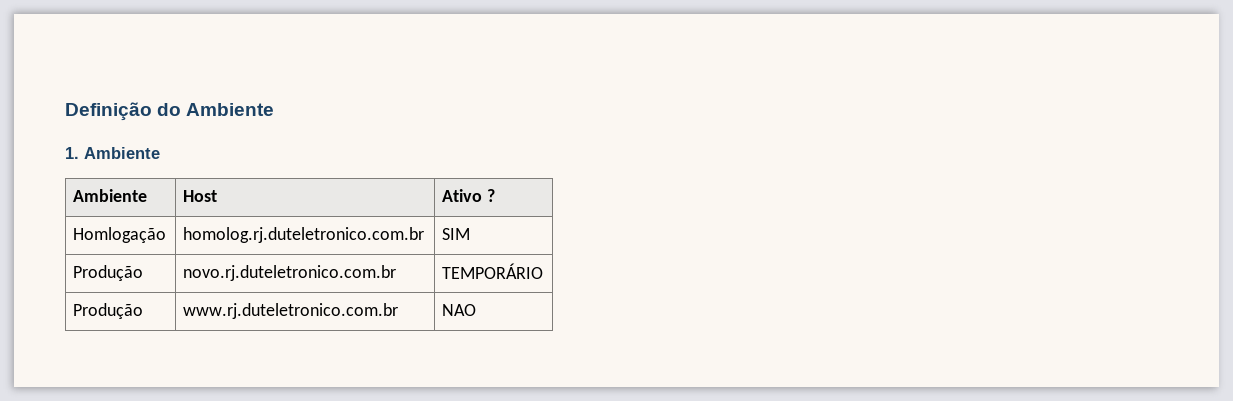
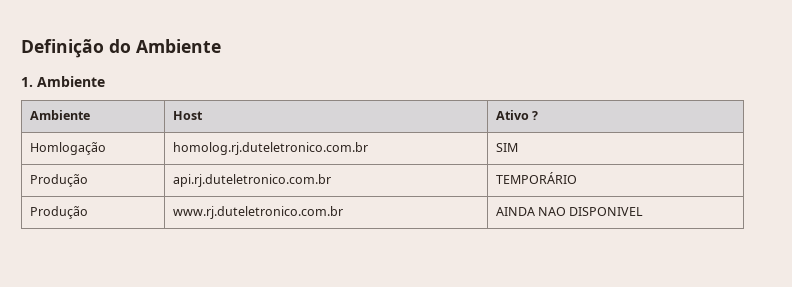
- Produção | novo.rj.duteletronico.com.br | TEMPORÁRIO
+ Produção | api.rj.duteletronico.com.br | TEMPORÁRIO
- Produção | www.rj.duteletronico.com.br | NAO
+ Produção | www.rj.duteletronico.com.br | AINDA NAO DISPONIVEL

